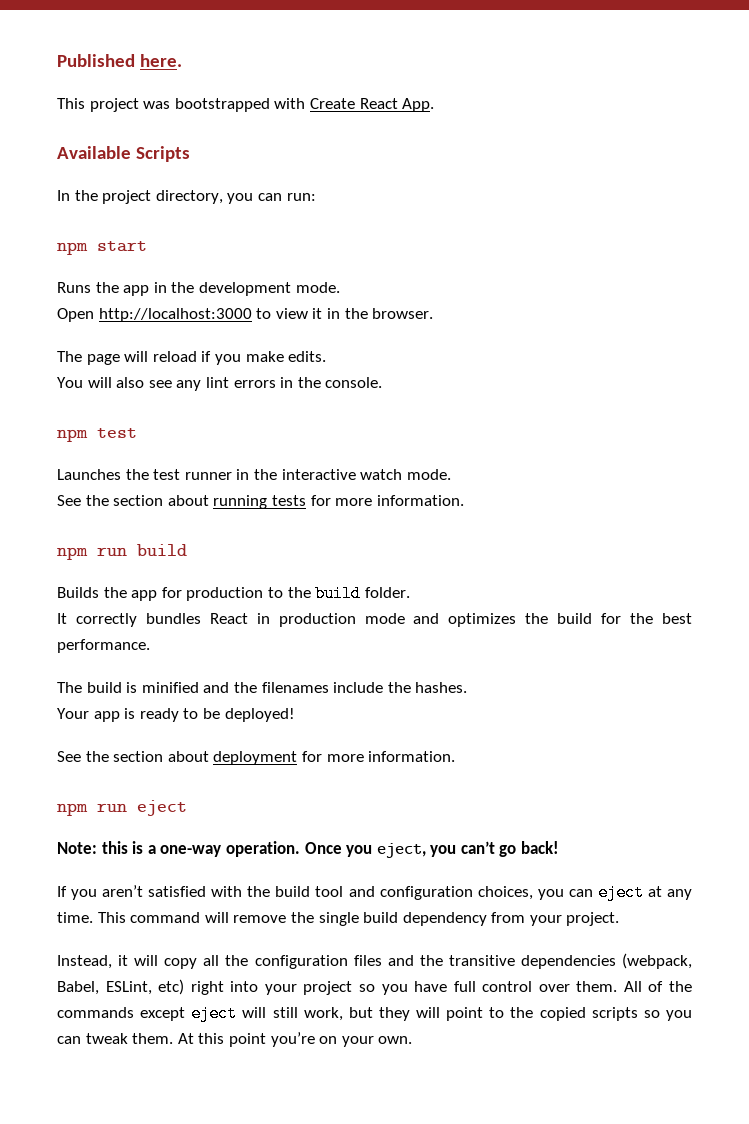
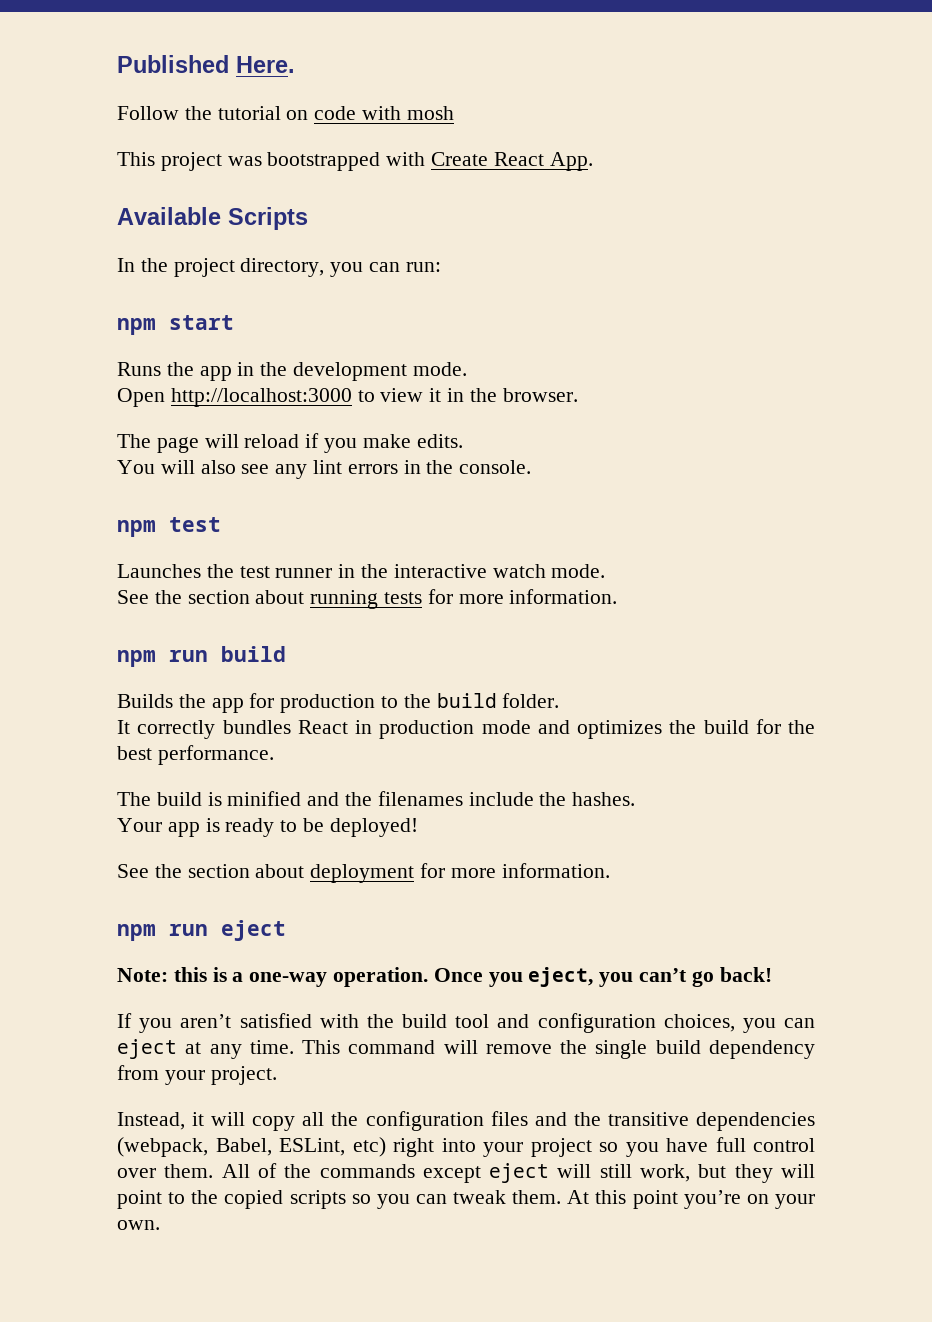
- Published here.
+ Published Here.
+ Follow the tutorial on code with mosh

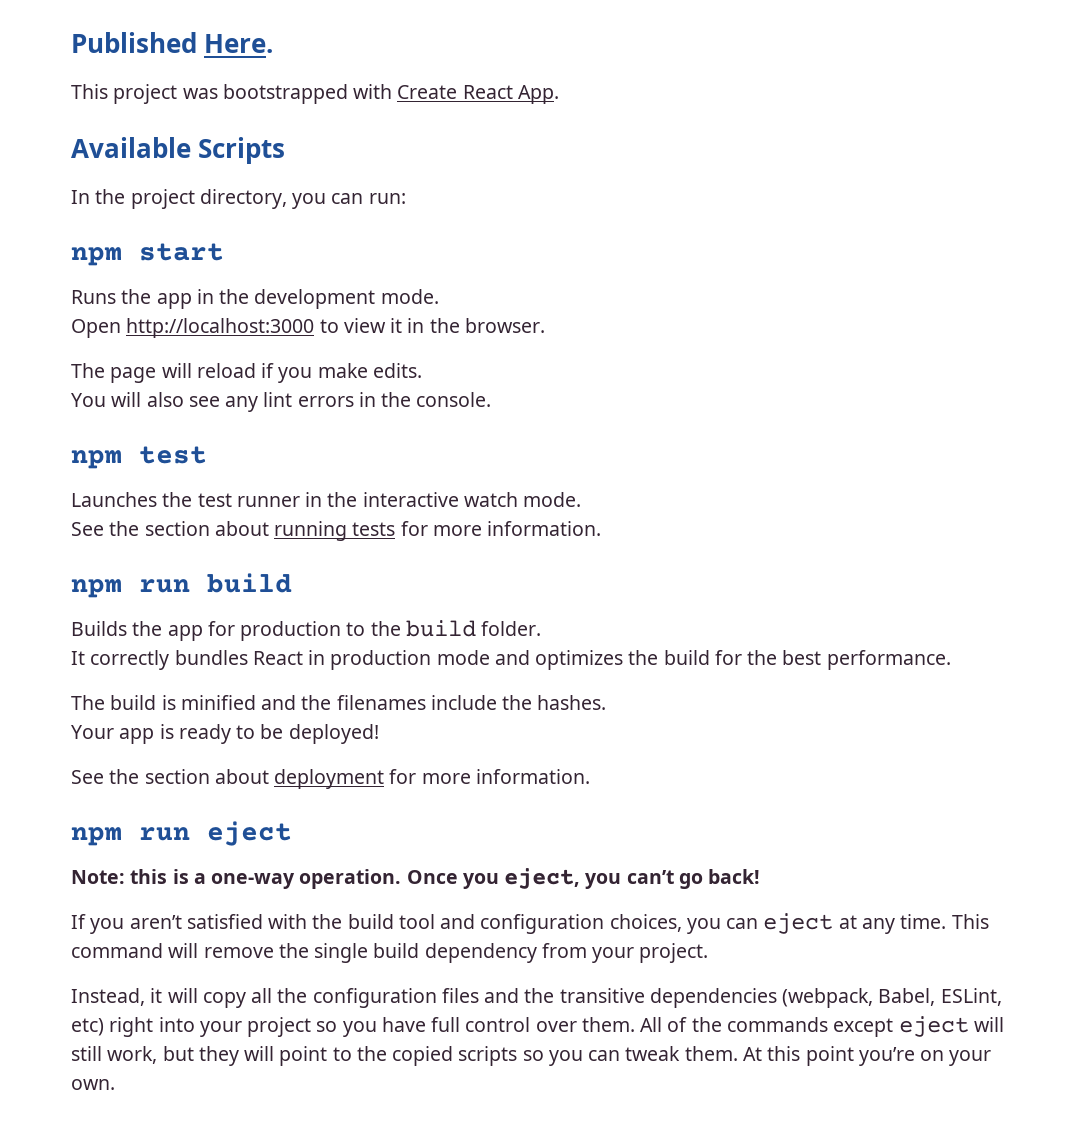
- Follow the tutorial on code with mosh

